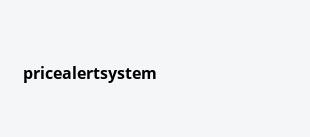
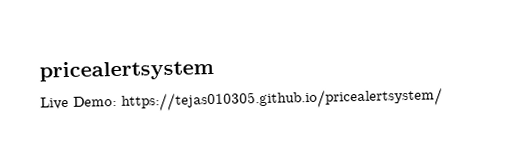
+ Live Demo: https://tejas010305.github.io/pricealertsystem/

